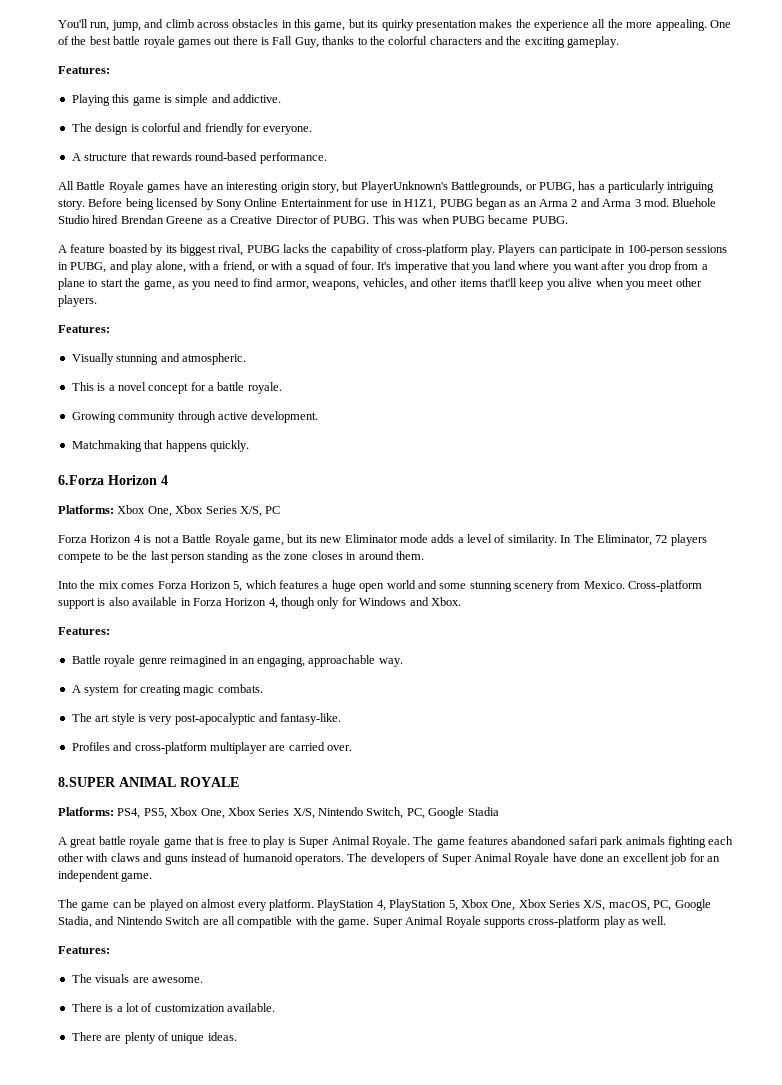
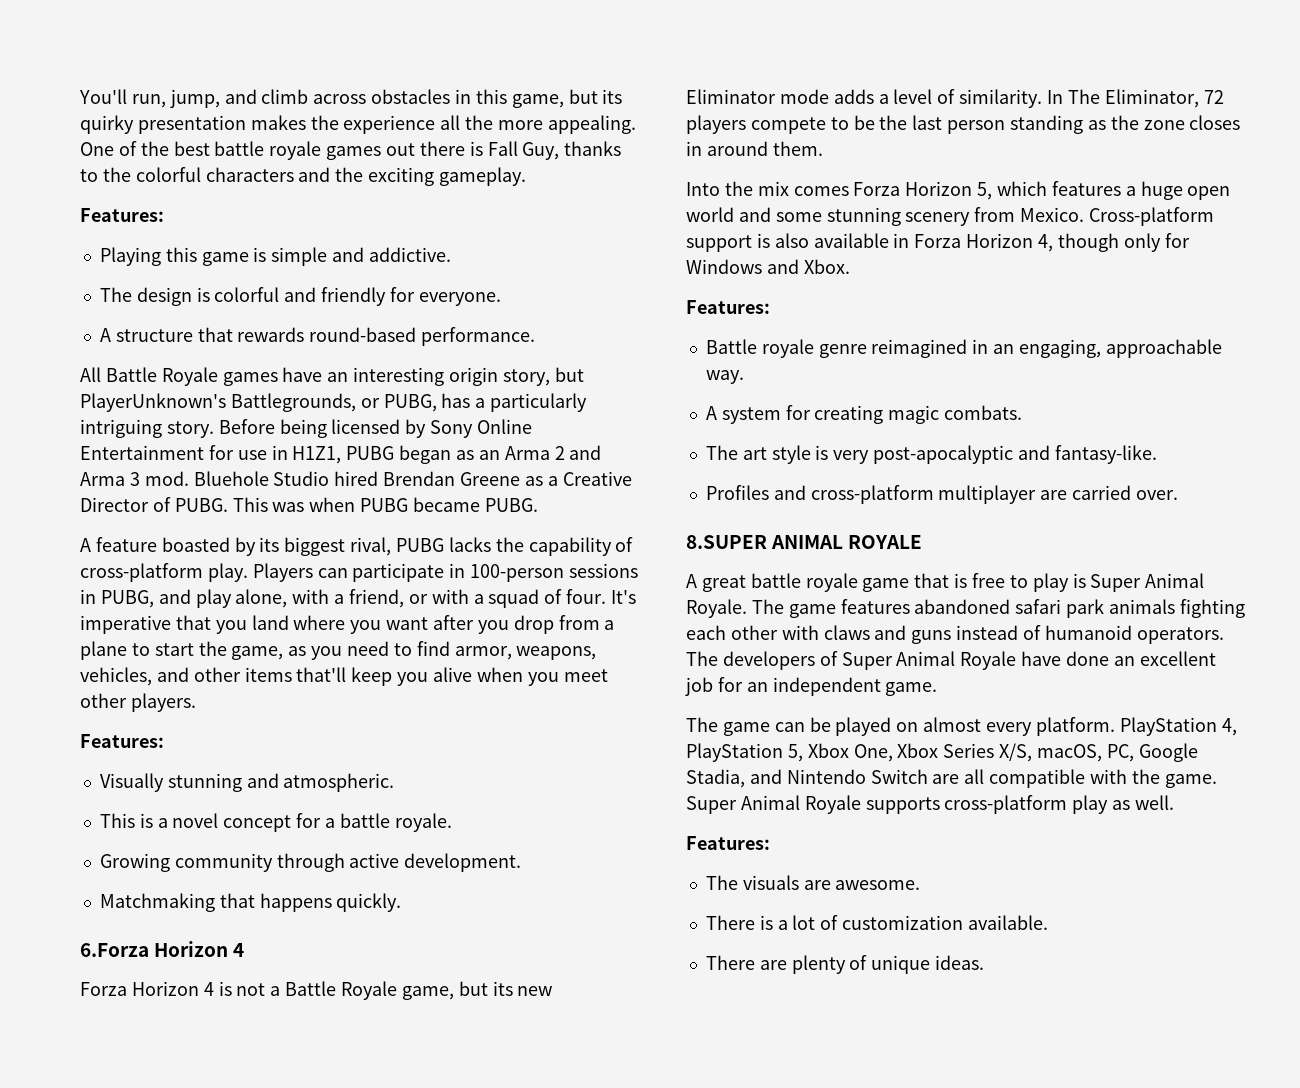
- Platforms: Xbox One, Xbox Series X/S, PC
- Platforms: PS4, PS5, Xbox One, Xbox Series X/S, Nintendo Switch, PC, Google Stadia

